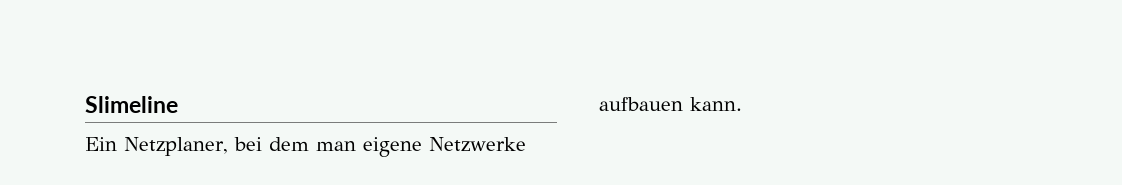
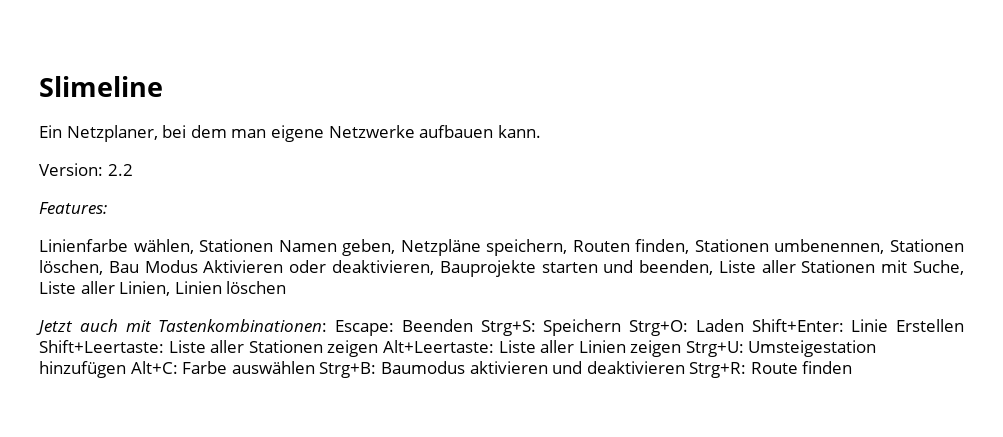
+ Version: 2.2
+ Features:
+ Linienfarbe wählen, Stationen Namen geben, Netzpläne speichern, Routen finden, Stationen umbenennen, Stationen löschen, Bau Modus Aktivieren oder deaktivieren, Bauprojekte starten und beenden, Liste aller Stationen mit Suche, Liste aller Linien, Linien löschen
+ Jetzt auch mit Tastenkombinationen: Escape: Beenden Strg+S: Speichern Strg+O: Laden Shift+Enter: Linie Erstellen Shift+Leertaste: Liste aller Stationen zeigen Alt+Leertaste: Liste aller Linien zeigen Strg+U: Umsteigestation hinzufügen Alt+C: Farbe auswählen Strg+B: Baumodus aktivieren und deaktivieren Strg+R: Route finden

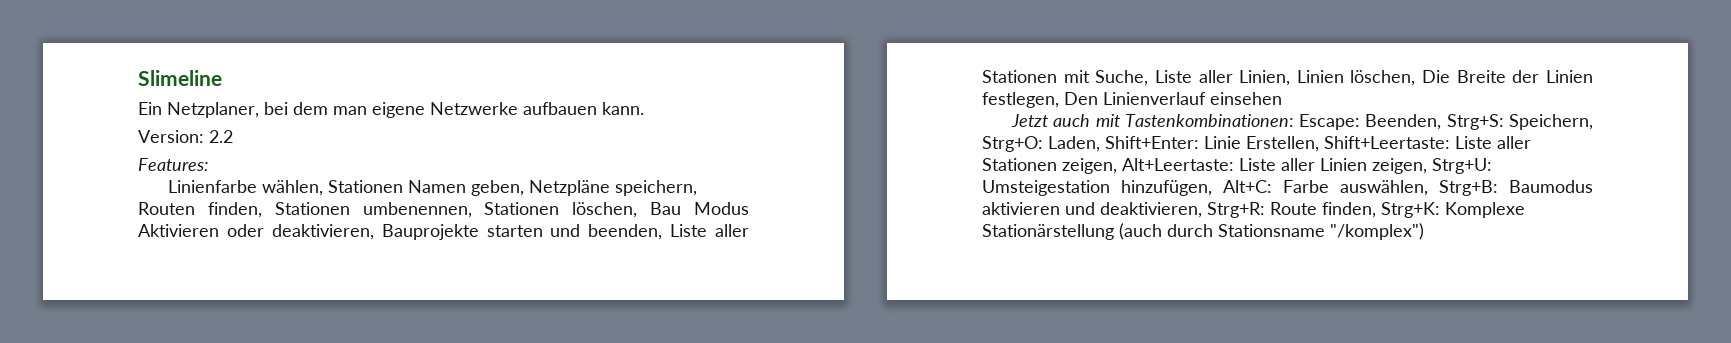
- Linienfarbe wählen, Stationen Namen geben, Netzpläne speichern, Routen finden, Stationen umbenennen, Stationen löschen, Bau Modus Aktivieren oder deaktivieren, Bauprojekte starten und beenden, Liste aller Stationen mit Suche, Liste aller Linien, Linien löschen
+ Linienfarbe wählen, Stationen Namen geben, Netzpläne speichern, Routen finden, Stationen umbenennen, Stationen löschen, Bau Modus Aktivieren oder deaktivieren, Bauprojekte starten und beenden, Liste aller Stationen mit Suche, Liste aller Linien, Linien löschen, Die Breite der Linien festlegen, Den Linienverlauf einsehen
- Jetzt auch mit Tastenkombinationen: Escape: Beenden Strg+S: Speichern Strg+O: Laden Shift+Enter: Linie Erstellen Shift+Leertaste: Liste aller Stationen zeigen Alt+Leertaste: Liste aller Linien zeigen Strg+U: Umsteigestation hinzufügen Alt+C: Farbe auswählen Strg+B: Baumodus aktivieren und deaktivieren Strg+R: Route finden
+ Jetzt auch mit Tastenkombinationen: Escape: Beenden, Strg+S: Speichern, Strg+O: Laden, Shift+Enter: Linie Erstellen, Shift+Leertaste: Liste aller Stationen zeigen, Alt+Leertaste: Liste aller Linien zeigen, Strg+U: Umsteigestation hinzufügen, Alt+C: Farbe auswählen, Strg+B: Baumodus aktivieren und deaktivieren, Strg+R: Route finden, Strg+K: Komplexe Stationärstellung (auch durch Stationsname "/komplex")

